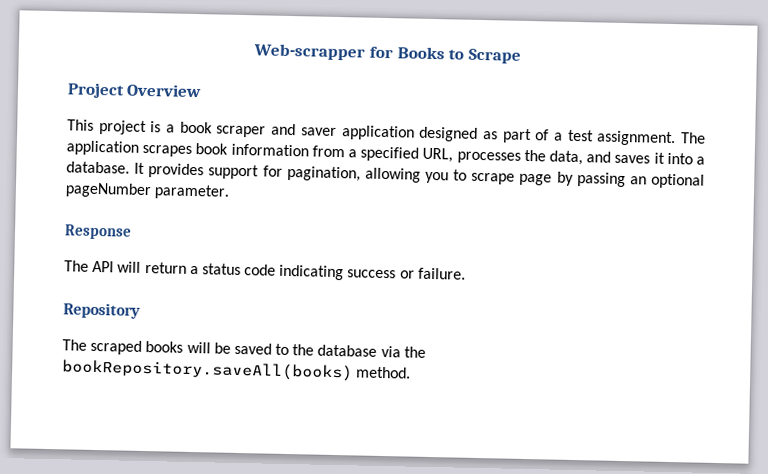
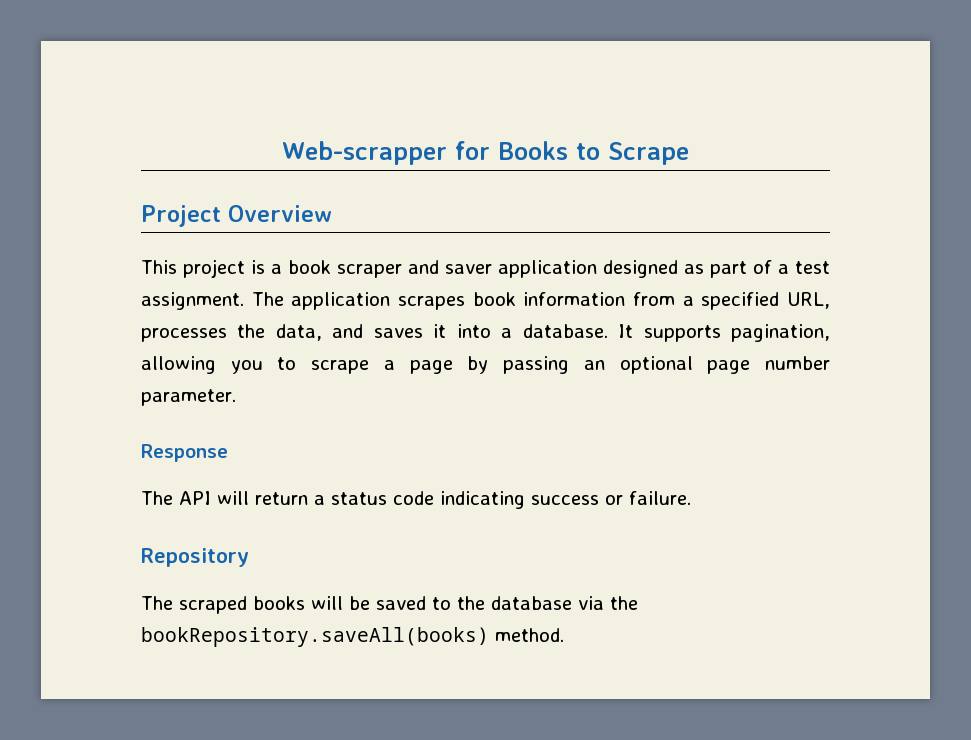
- It provides support for pagination, allowing you to scrape page by passing an optional pageNumber parameter.
+ It supports pagination, allowing you to scrape a page by passing an optional page number parameter.

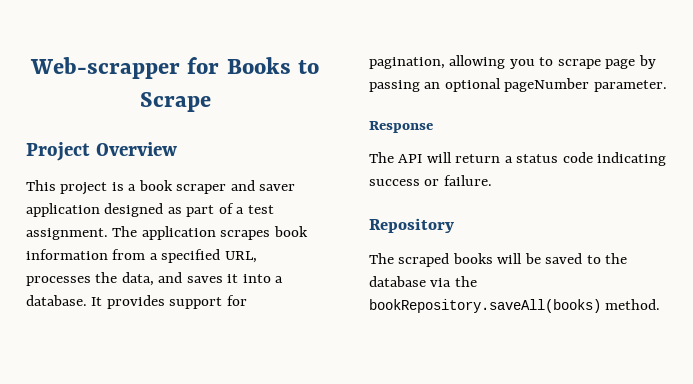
- It supports pagination, allowing you to scrape a page by passing an optional page number parameter.
+ It provides support for pagination, allowing you to scrape page by passing an optional pageNumber parameter.

